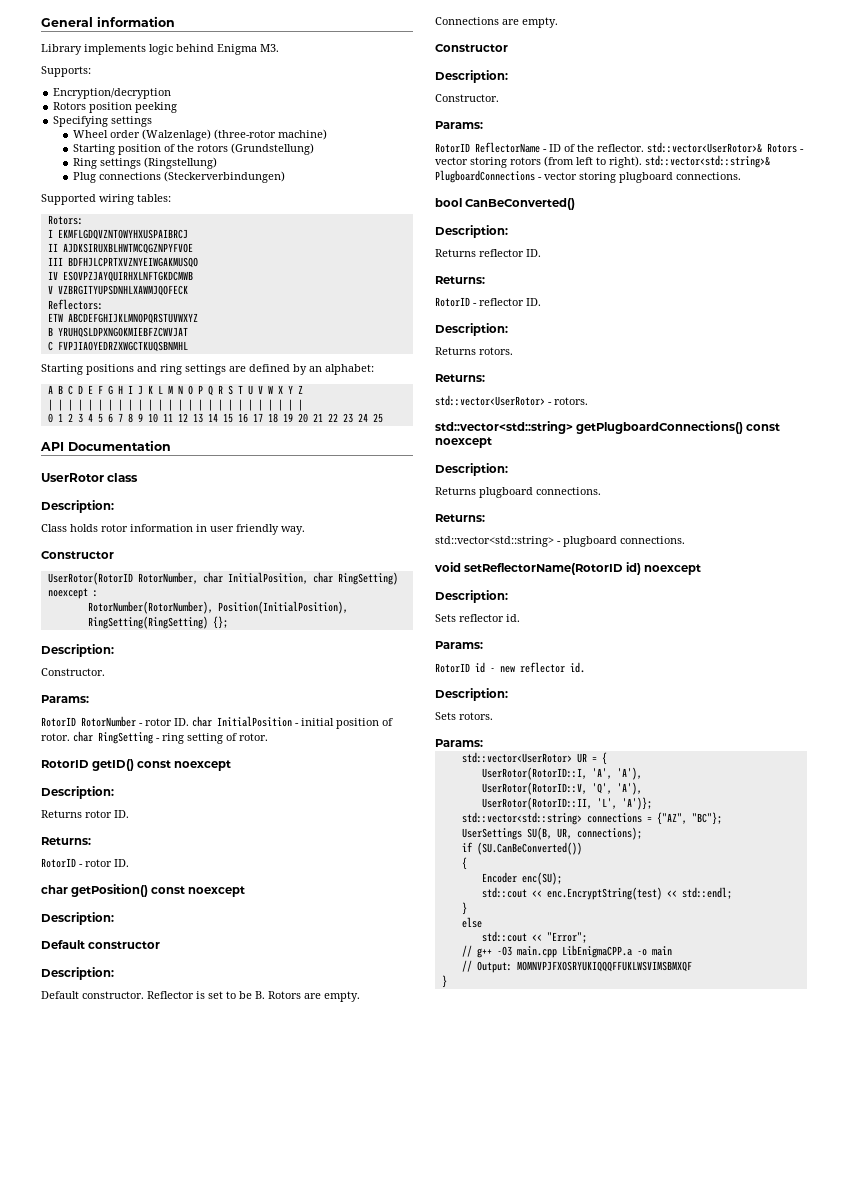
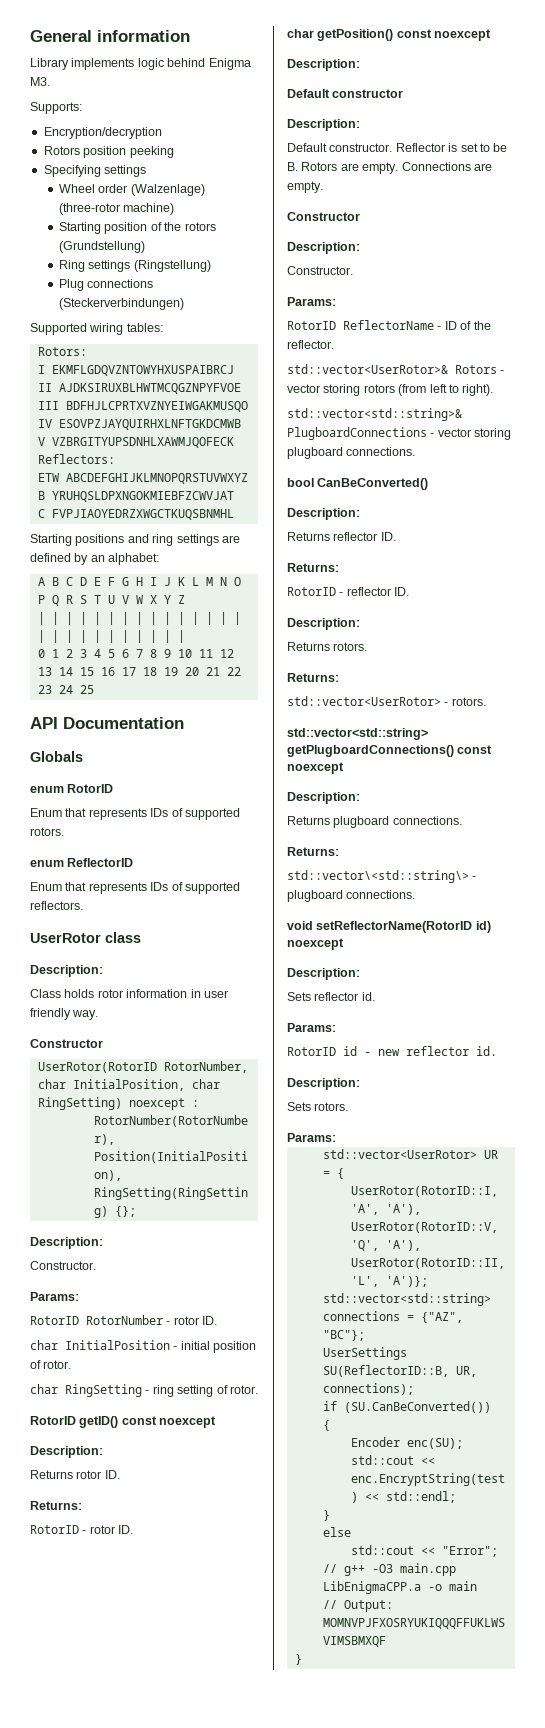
+ Globals
+ enum RotorID
+ Enum that represents IDs of supported rotors.
+ enum ReflectorID
+ Enum that represents IDs of supported reflectors.
- RotorID RotorNumber - rotor ID. char InitialPosition - initial position of rotor. char RingSetting - ring setting of rotor.
+ RotorID RotorNumber - rotor ID.
+ char InitialPosition - initial position of rotor.
+ char RingSetting - ring setting of rotor.
- RotorID ReflectorName - ID of the reflector. std::vector<UserRotor>& Rotors - vector storing rotors (from left to right). std::vector<std::string>& PlugboardConnections - vector storing plugboard connections.
+ RotorID ReflectorName - ID of the reflector.
+ std::vector<UserRotor>& Rotors - vector storing rotors (from left to right).
+ std::vector<std::string>& PlugboardConnections - vector storing plugboard connections.
- std::vector<std::string> - plugboard connections.
+ std::vector\<std::string\> - plugboard connections.
- UserSettings SU(B, UR, connections);
+ UserSettings SU(ReflectorID::B, UR, connections);

